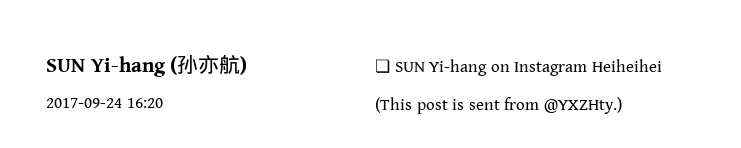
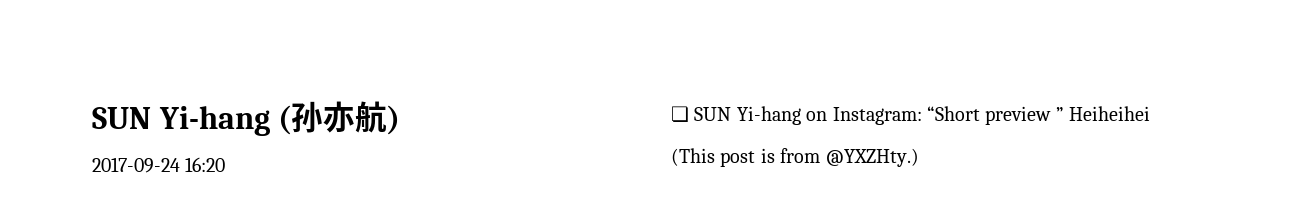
- ❏ SUN Yi-hang on Instagram Heiheihei
+ ❏ SUN Yi-hang on Instagram: “Short preview ” Heiheihei
- (This post is sent from @YXZHty.)
+ (This post is from @YXZHty.)

